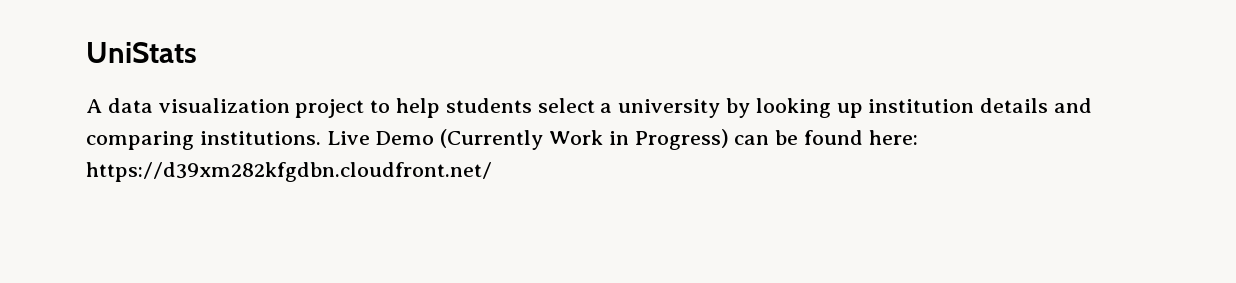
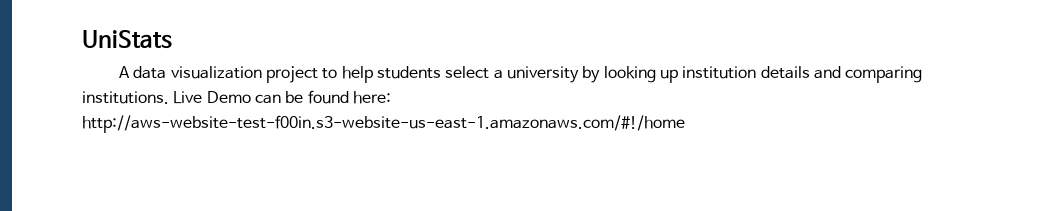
- Live Demo (Currently Work in Progress) can be found here: https://d39xm282kfgdbn.cloudfront.net/
+ Live Demo can be found here: http://aws-website-test-f00in.s3-website-us-east-1.amazonaws.com/#!/home

